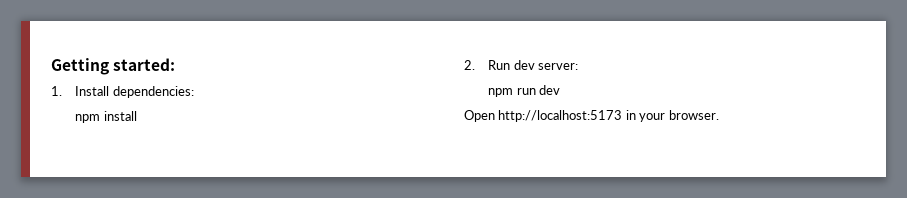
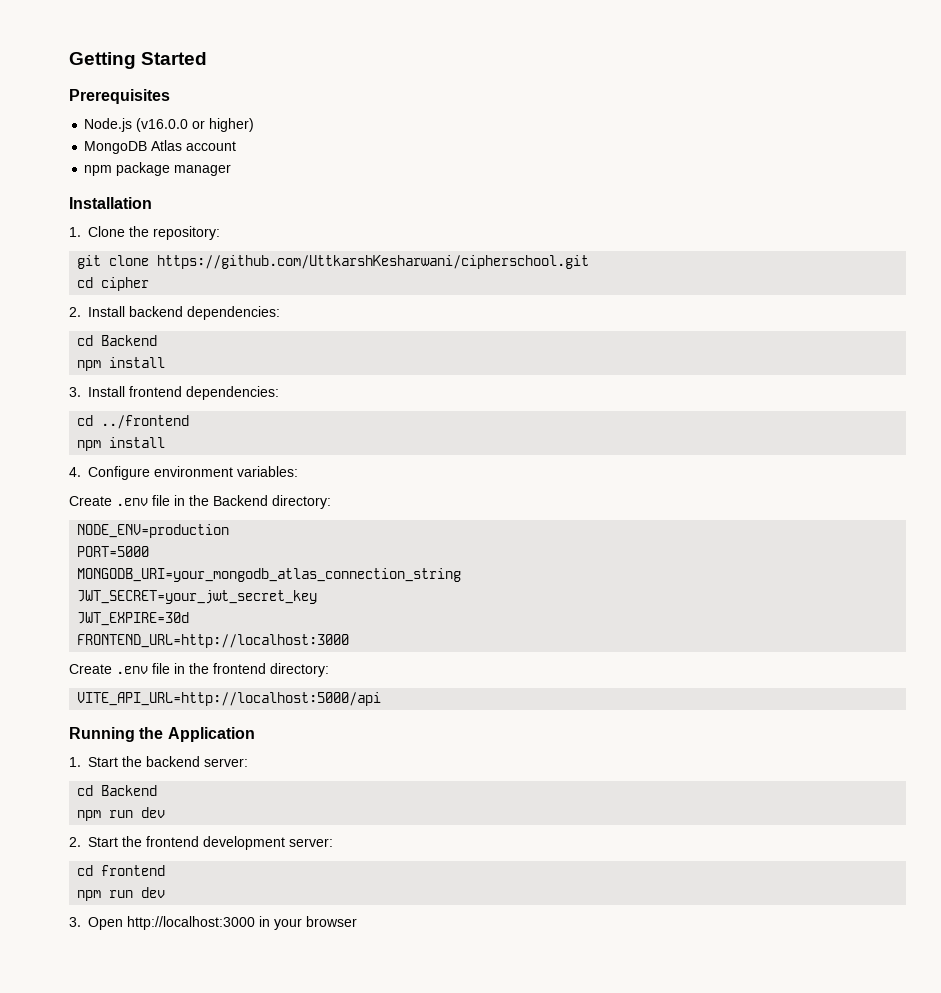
- Getting started:
- 1. Install dependencies:
+ Getting Started
+ Prerequisites
+ Node.js (v16.0.0 or higher)
+ MongoDB Atlas account
+ npm package manager
+ Installation
+ 1. Clone the repository:
+ git clone https://github.com/UttkarshKesharwani/cipherschool.git
+ cd cipher
+ 2. Install backend dependencies:
+ cd Backend
  npm install
- 2. Run dev server:
+ 3. Install frontend dependencies:
+ cd ../frontend
+ npm install
+ 4. Configure environment variables:
+ Create .env file in the Backend directory:
+ NODE_ENV=production
+ PORT=5000
+ MONGODB_URI=your_mongodb_atlas_connection_string
+ JWT_SECRET=your_jwt_secret_key
+ JWT_EXPIRE=30d
+ FRONTEND_URL=http://localhost:3000
+ Create .env file in the frontend directory:
+ VITE_API_URL=http://localhost:5000/api
+ Running the Application
+ 1. Start the backend server:
+ cd Backend
  npm run dev
- Open http://localhost:5173 in your browser.
+ 2. Start the frontend development server:
+ cd frontend
+ npm run dev
+ 3. Open http://localhost:3000 in your browser

